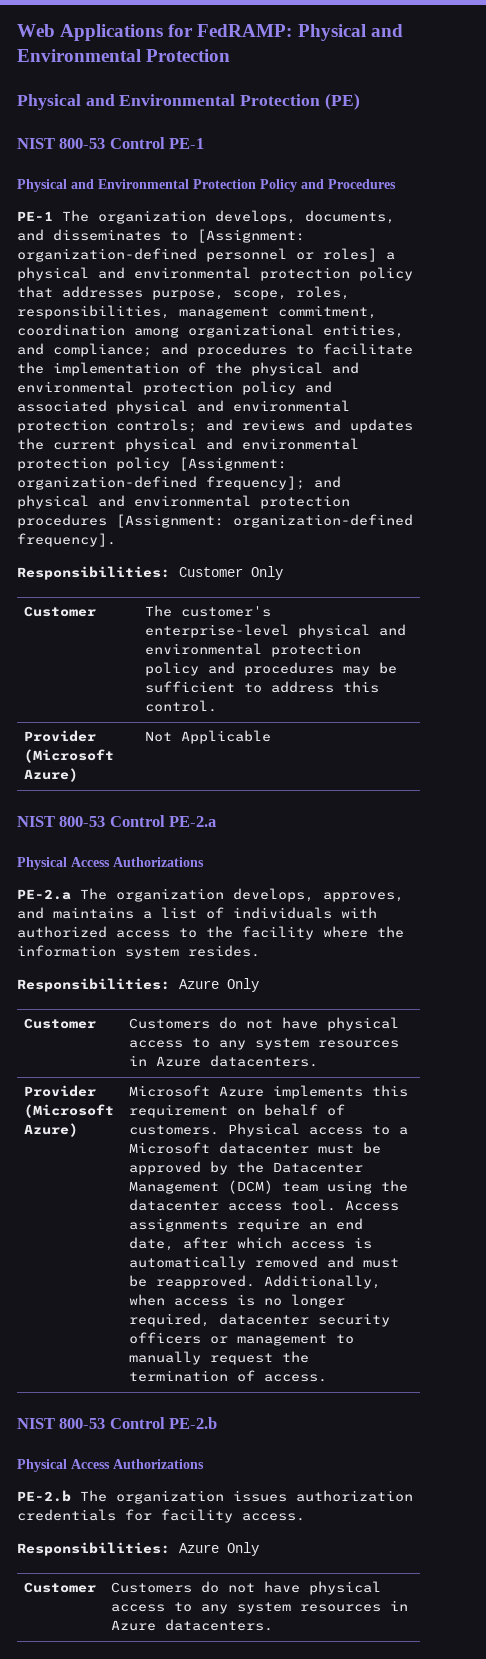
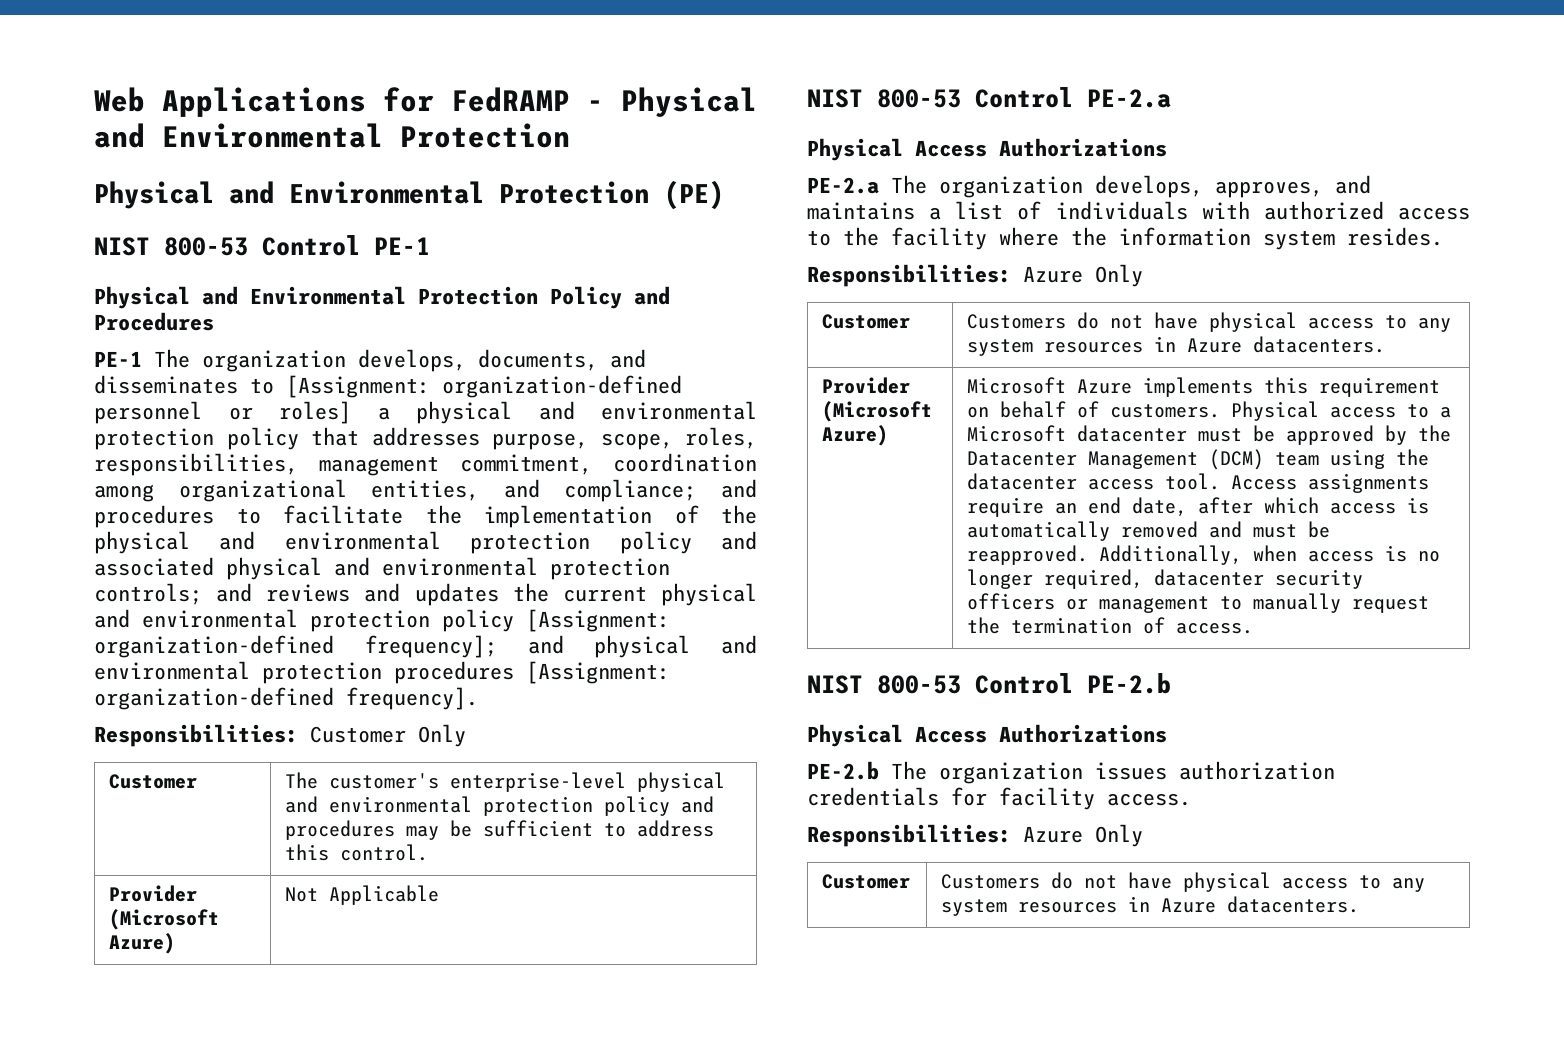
- Web Applications for FedRAMP: Physical and Environmental Protection
+ Web Applications for FedRAMP - Physical and Environmental Protection

